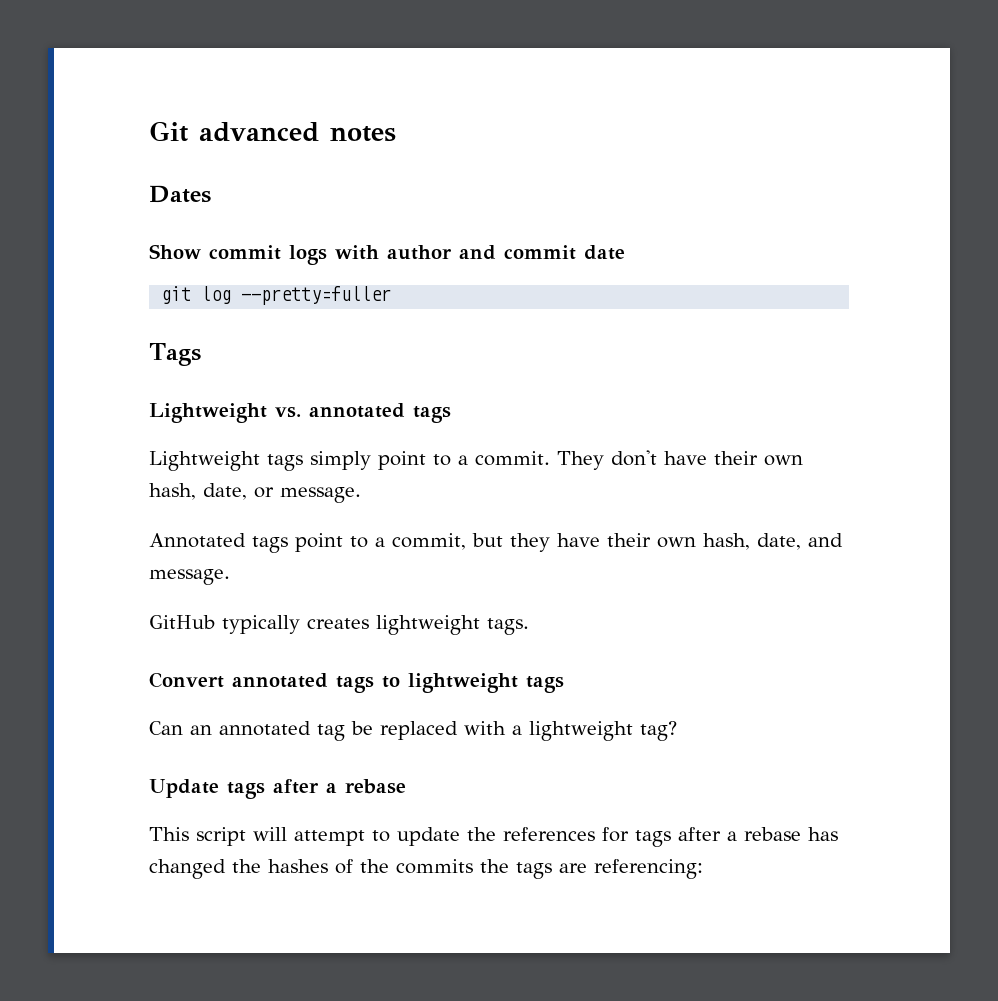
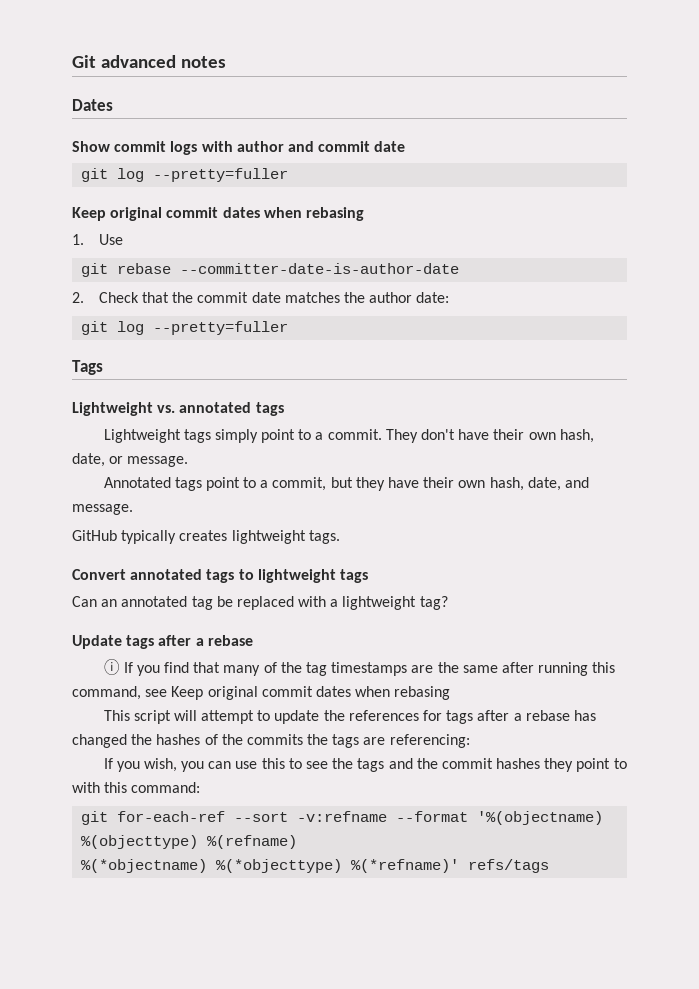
  Show commit logs with author and commit date
+ git log --pretty=fuller
+ Keep original commit dates when rebasing
+ 1. Use
+ git rebase --committer-date-is-author-date
+ 2. Check that the commit date matches the author date:
+ ⓘ If you find that many of the tag timestamps are the same after running this command, see Keep original commit dates when rebasing
+ If you wish, you can use this to see the tags and the commit hashes they point to with this command:
+ git for-each-ref --sort -v:refname --format '%(objectname) %(objecttype) %(refname)
+ %(*objectname) %(*objecttype) %(*refname)' refs/tags

